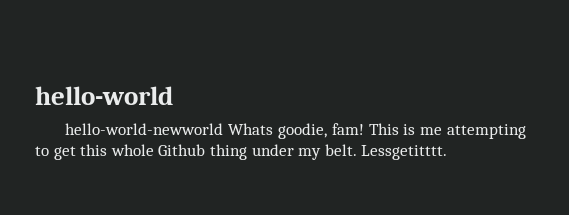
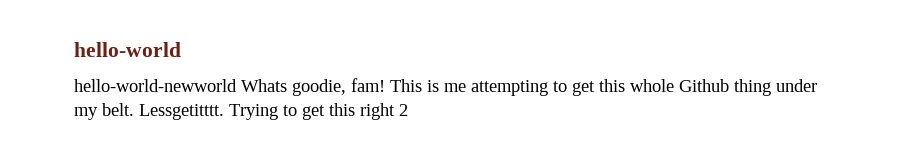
+ Trying to get this right 2

